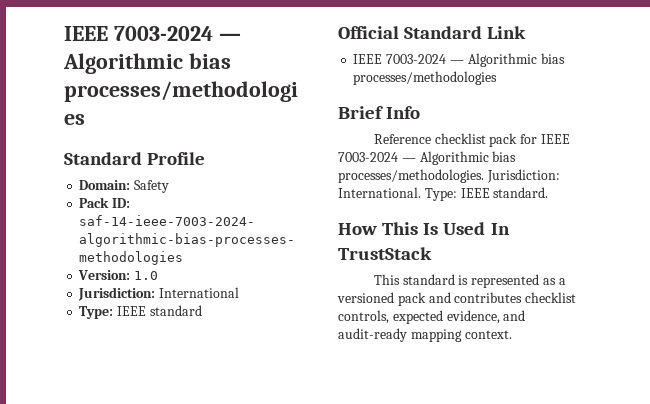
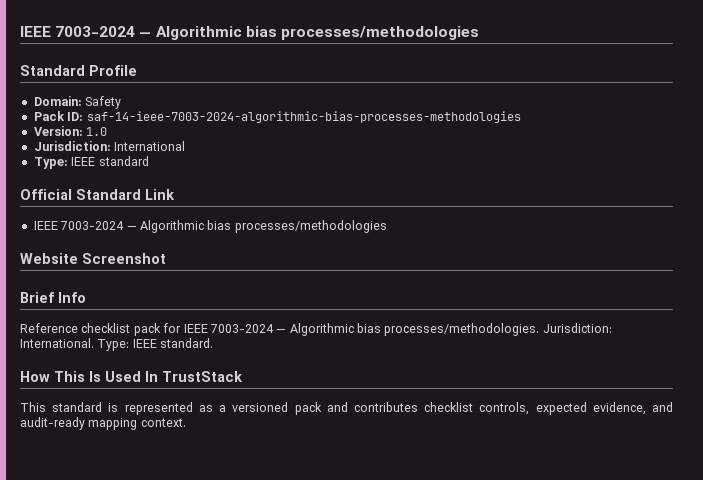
+ Website Screenshot

